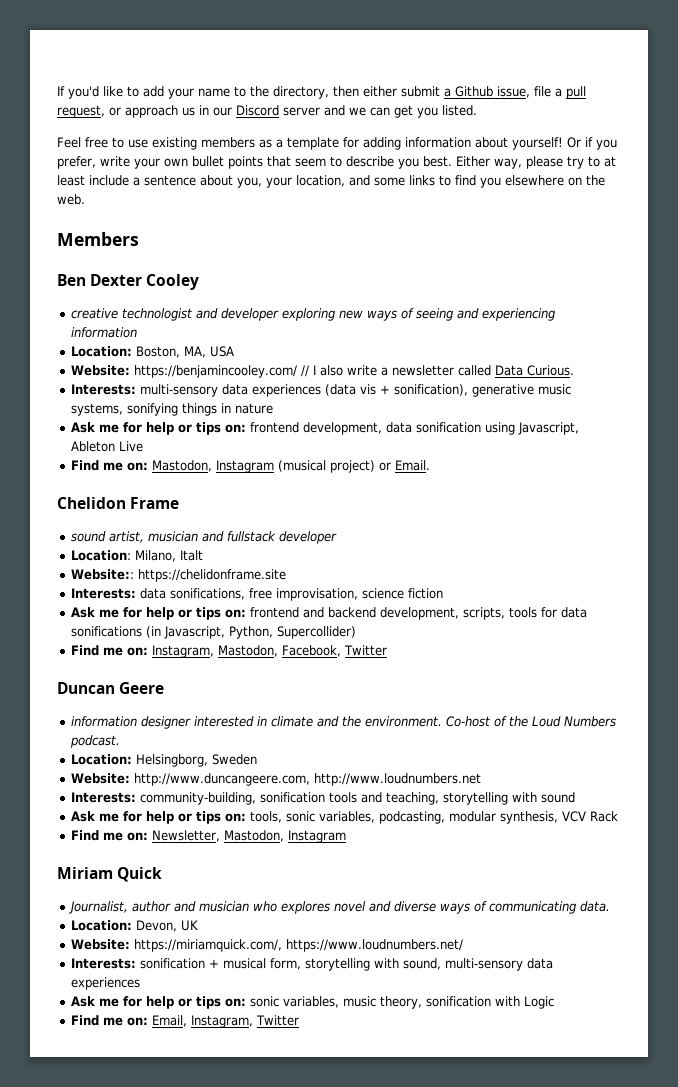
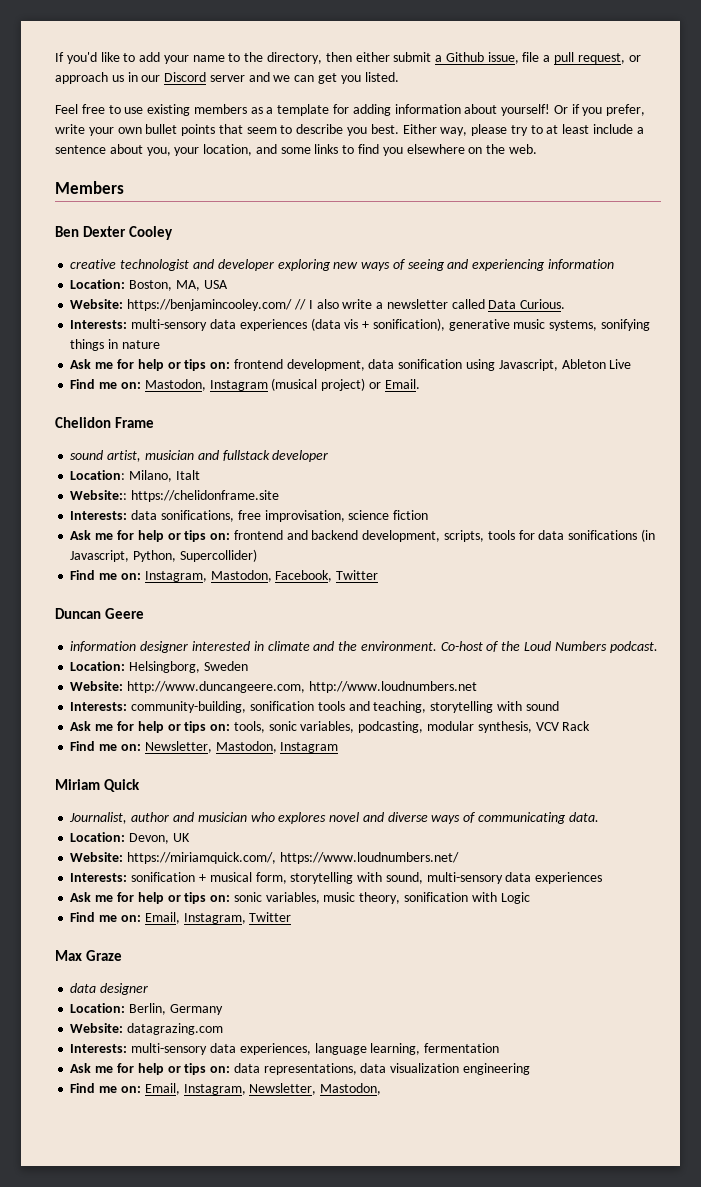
+ Max Graze
+ data designer
+ Location: Berlin, Germany
+ Website: datagrazing.com
+ Interests: multi-sensory data experiences, language learning, fermentation
+ Ask me for help or tips on: data representations, data visualization engineering
+ Find me on: Email, Instagram, Newsletter, Mastodon,

